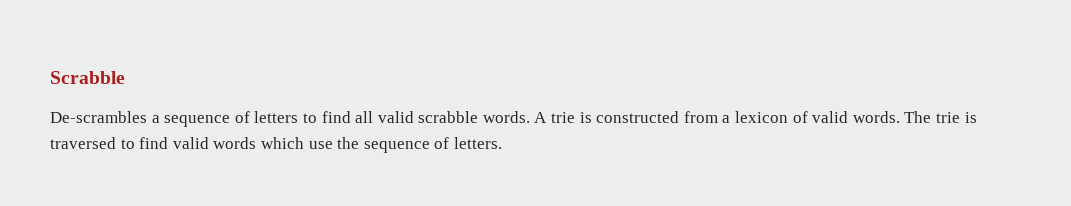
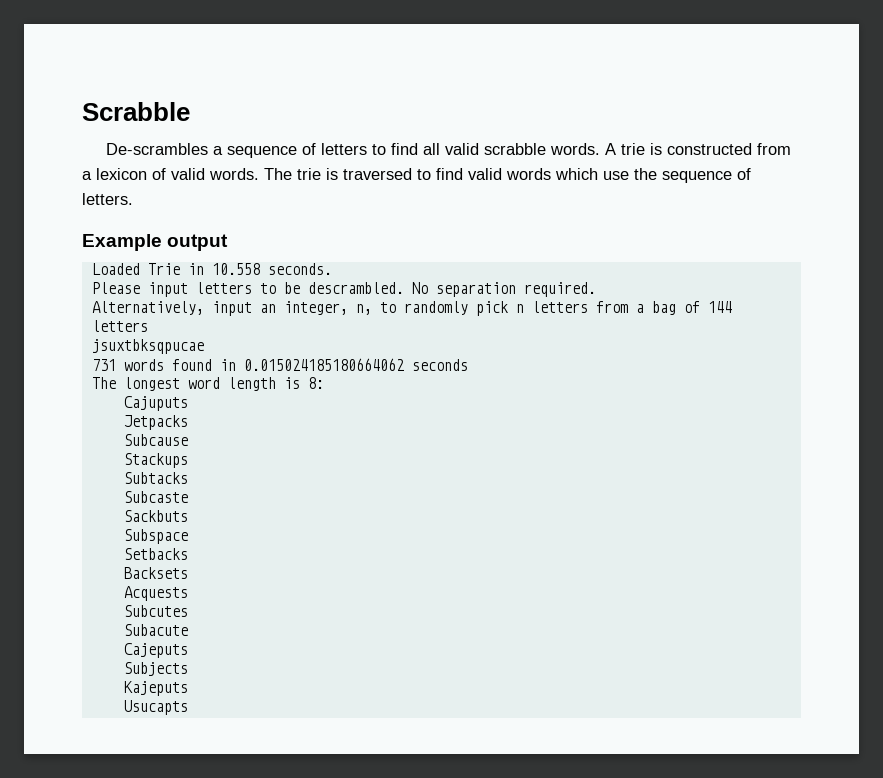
+ Example output
+ Loaded Trie in 10.558 seconds.
+ Please input letters to be descrambled. No separation required.
+ Alternatively, input an integer, n, to randomly pick n letters from a bag of 144 letters
+ jsuxtbksqpucae
+ 731 words found in 0.015024185180664062 seconds
+ The longest word length is 8:
+ Cajuputs
+ Jetpacks
+ Subcause
+ Stackups
+ Subtacks
+ Subcaste
+ Sackbuts
+ Subspace
+ Setbacks
+ Backsets
+ Acquests
+ Subcutes
+ Subacute
+ Cajeputs
+ Subjects
+ Kajeputs
+ Usucapts

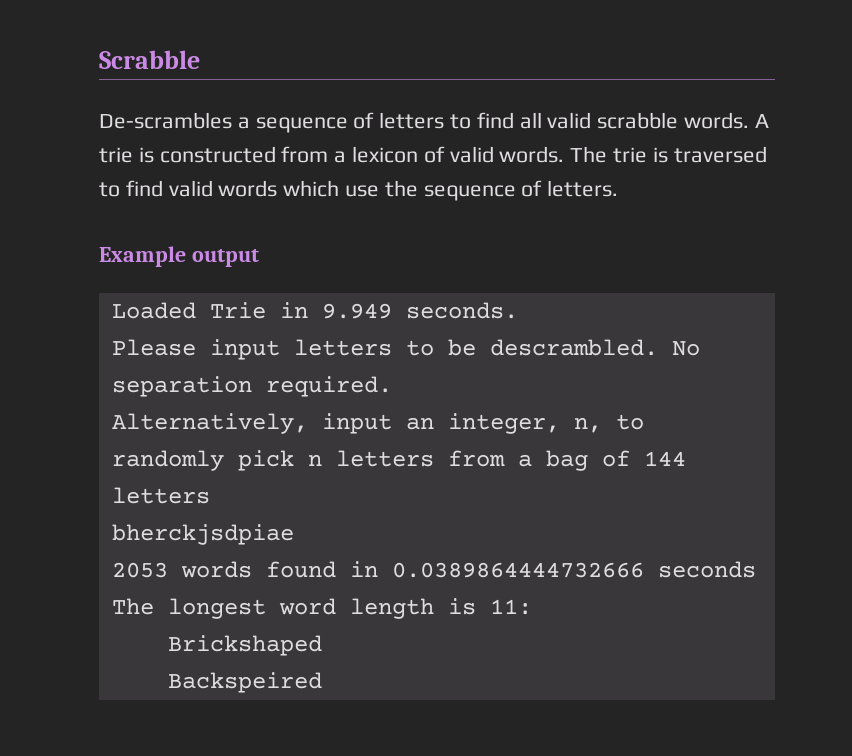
- Loaded Trie in 10.558 seconds.
+ Loaded Trie in 9.949 seconds.
- jsuxtbksqpucae
- 731 words found in 0.015024185180664062 seconds
+ bherckjsdpiae
+ 2053 words found in 0.0389864444732666 seconds
- The longest word length is 8:
- Cajuputs
- Jetpacks
- Subcause
- Stackups
- Subtacks
- Subcaste
- Sackbuts
- Subspace
- Setbacks
- Backsets
- Acquests
- Subcutes
- Subacute
- Cajeputs
- Subjects
- Kajeputs
- Usucapts
+ The longest word length is 11:
+ Brickshaped
+ Backspeired

